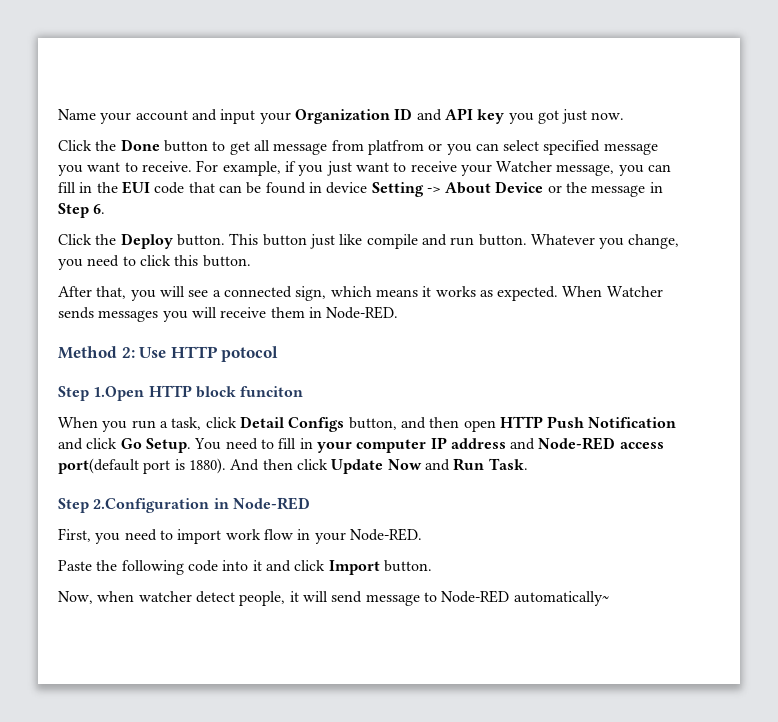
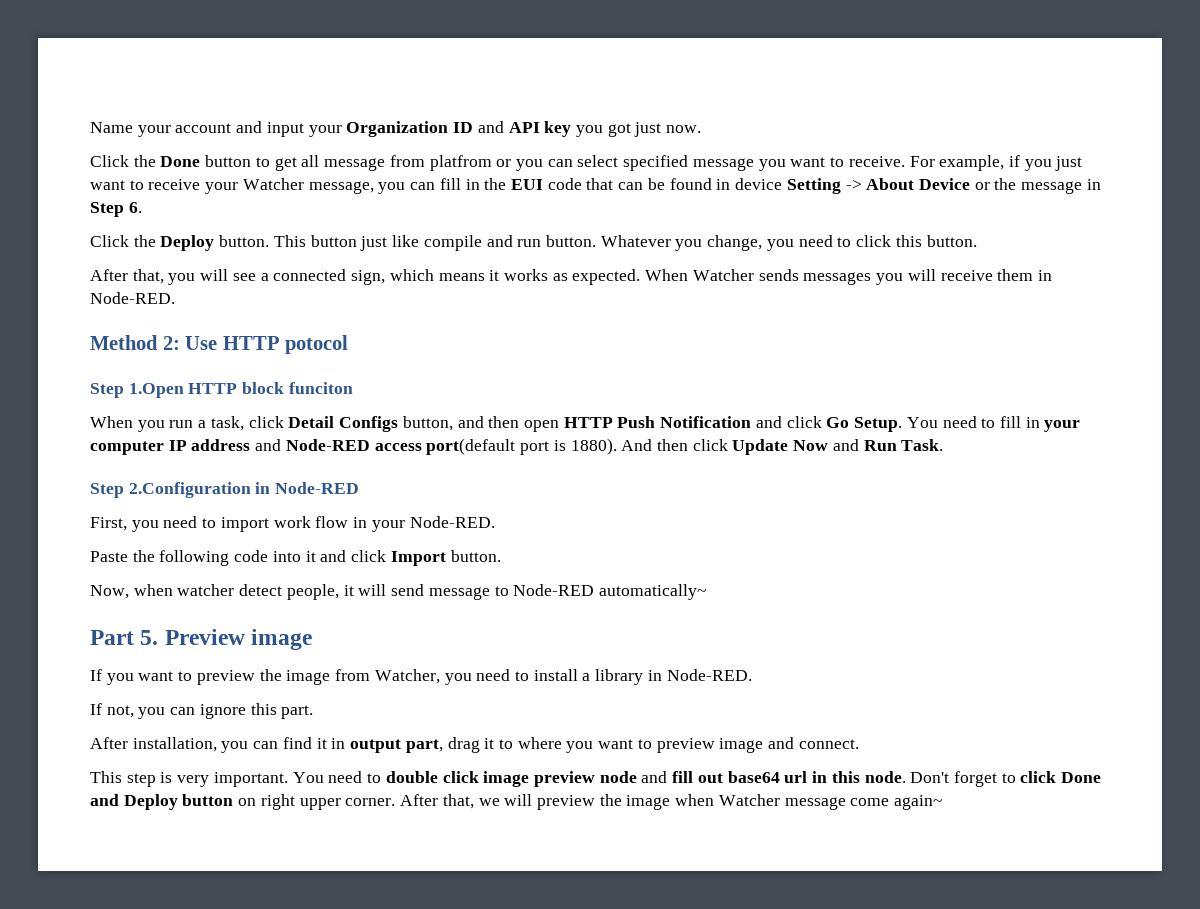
+ Part 5. Preview image
+ If you want to preview the image from Watcher, you need to install a library in Node-RED.
+ If not, you can ignore this part.
+ After installation, you can find it in output part, drag it to where you want to preview image and connect.
+ This step is very important. You need to double click image preview node and fill out base64 url in this node. Don't forget to click Done and Deploy button on right upper corner. After that, we will preview the image when Watcher message come again~

